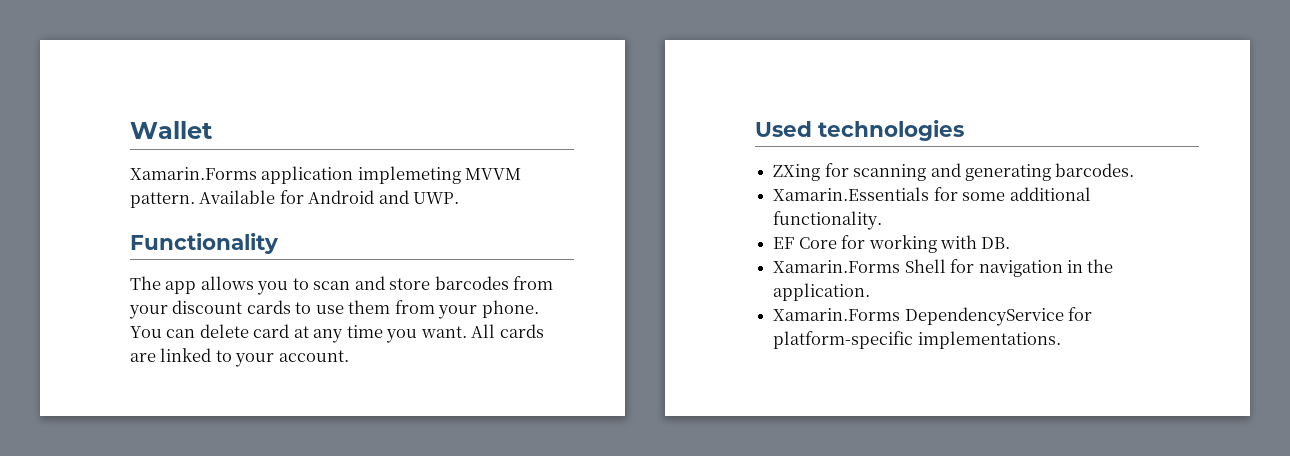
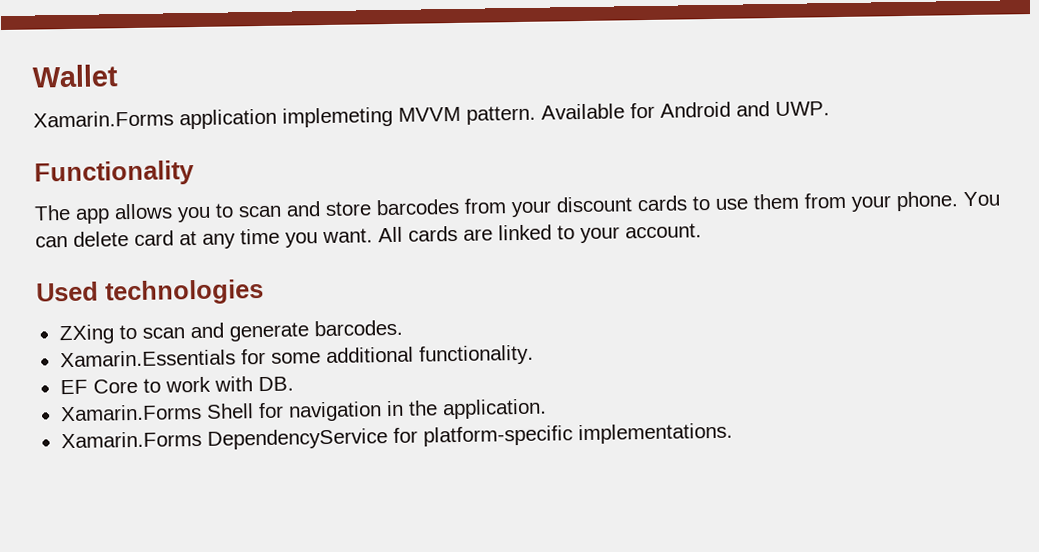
- ZXing for scanning and generating barcodes.
+ ZXing to scan and generate barcodes.
- EF Core for working with DB.
+ EF Core to work with DB.

